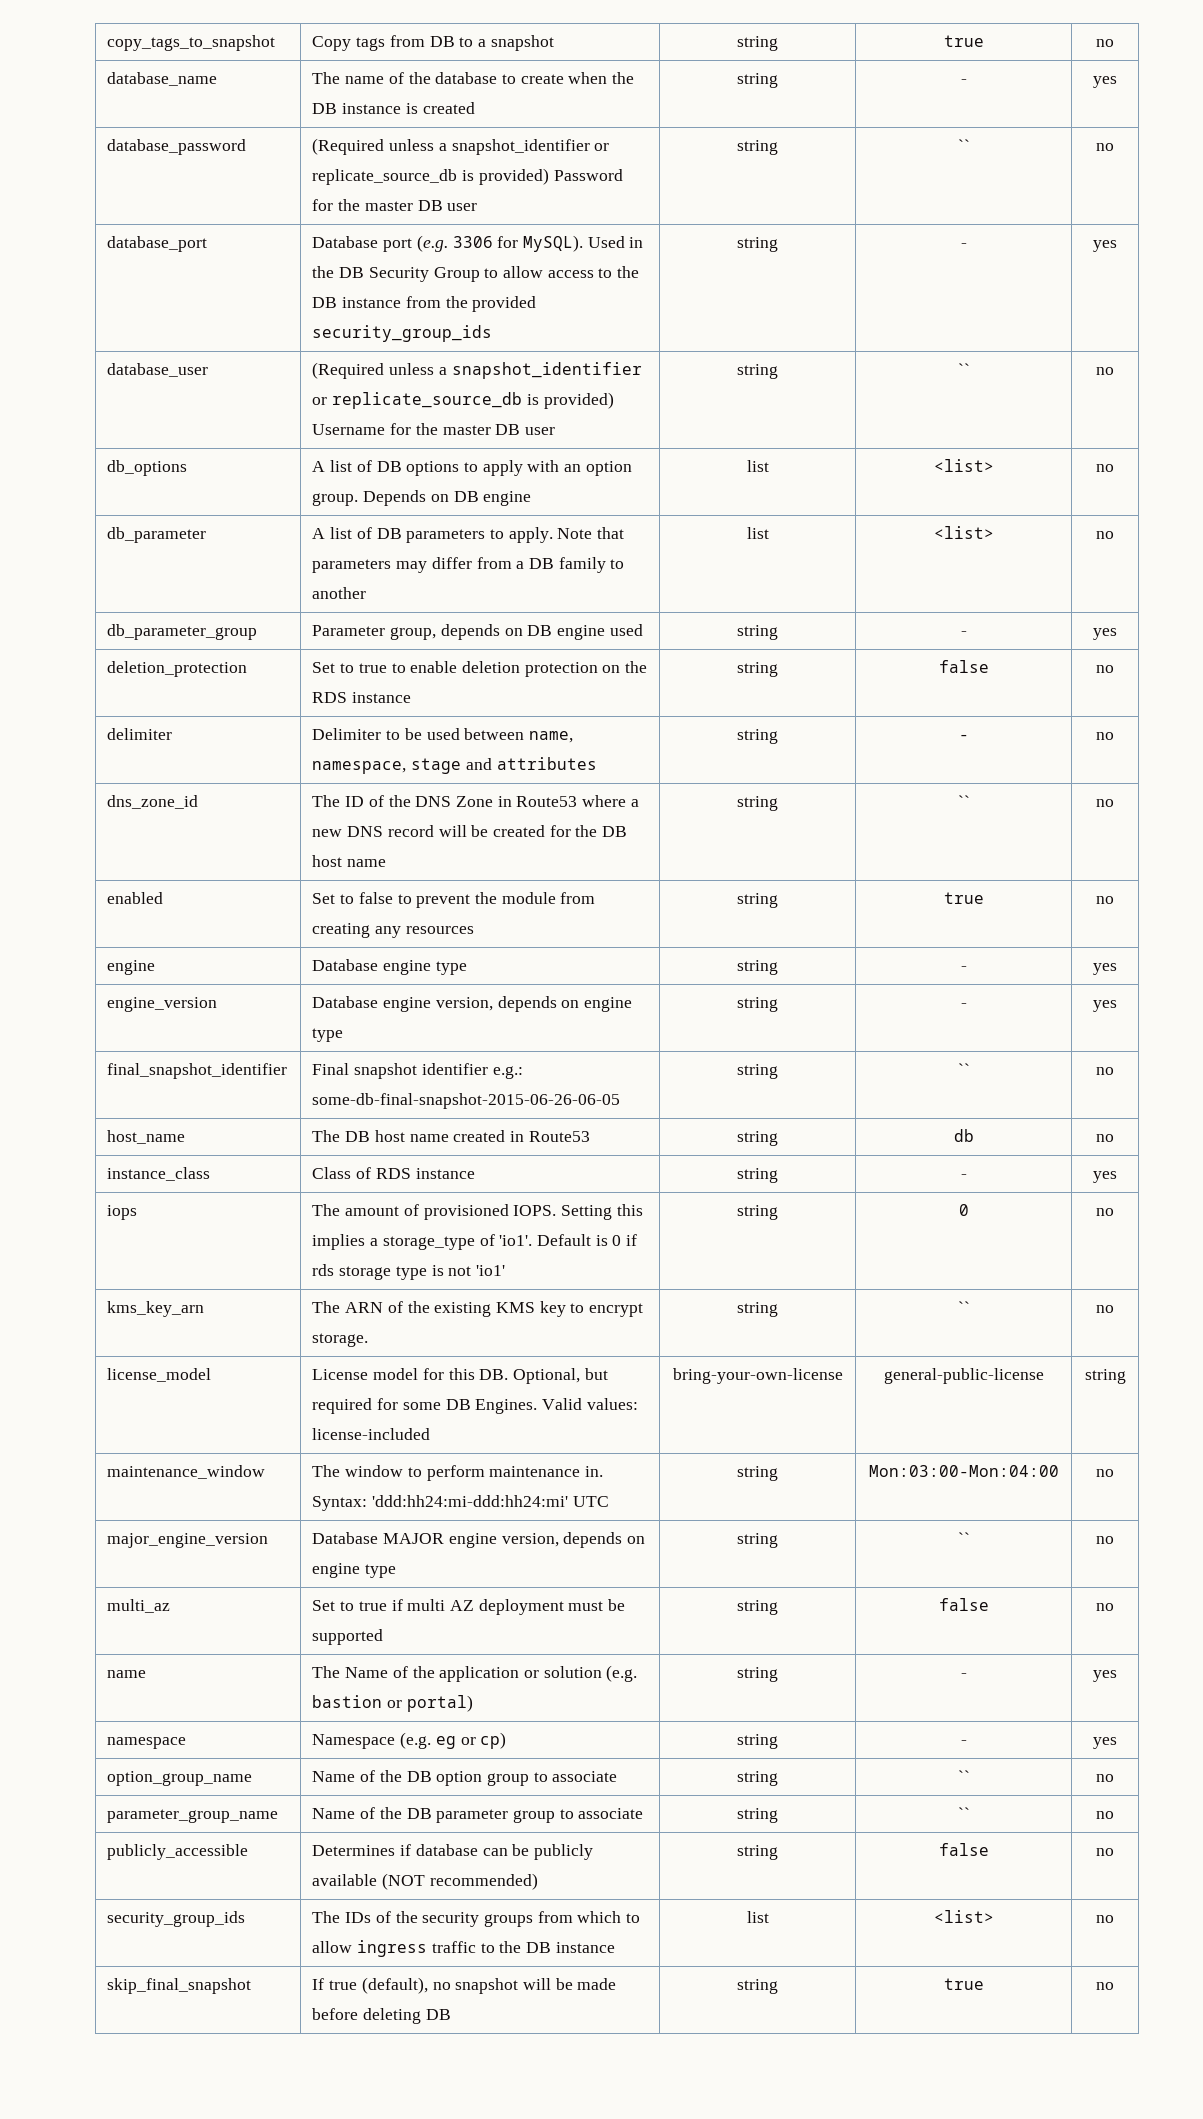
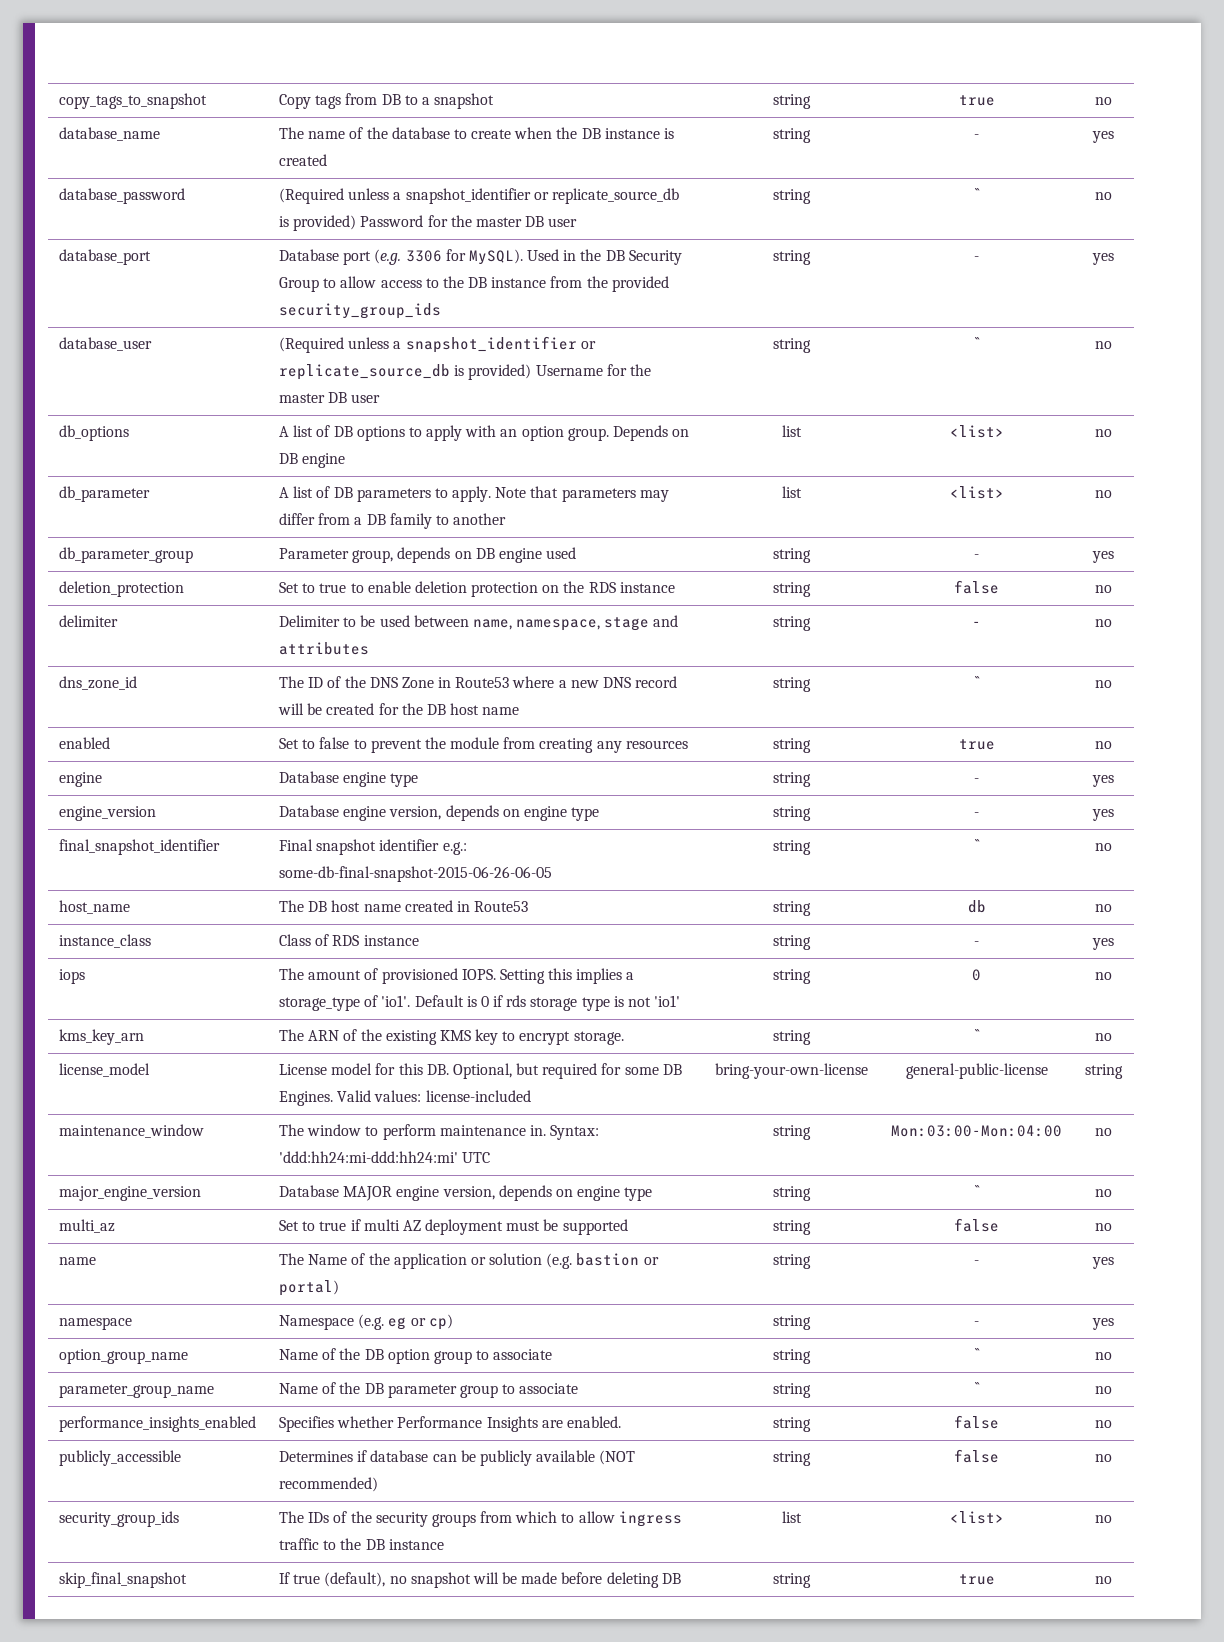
+ performance_insights_enabled | Specifies whether Performance Insights are enabled. | string | false | no

